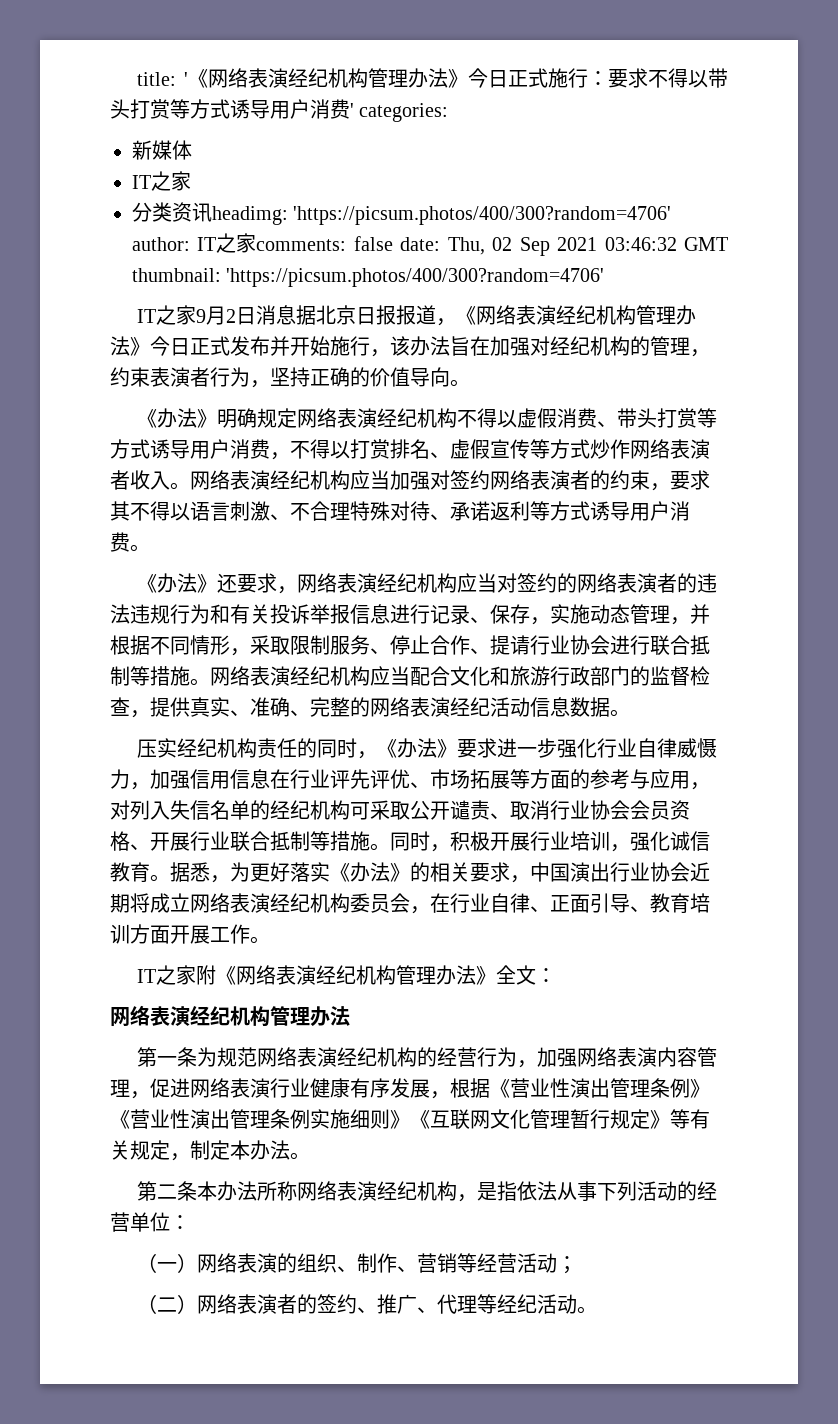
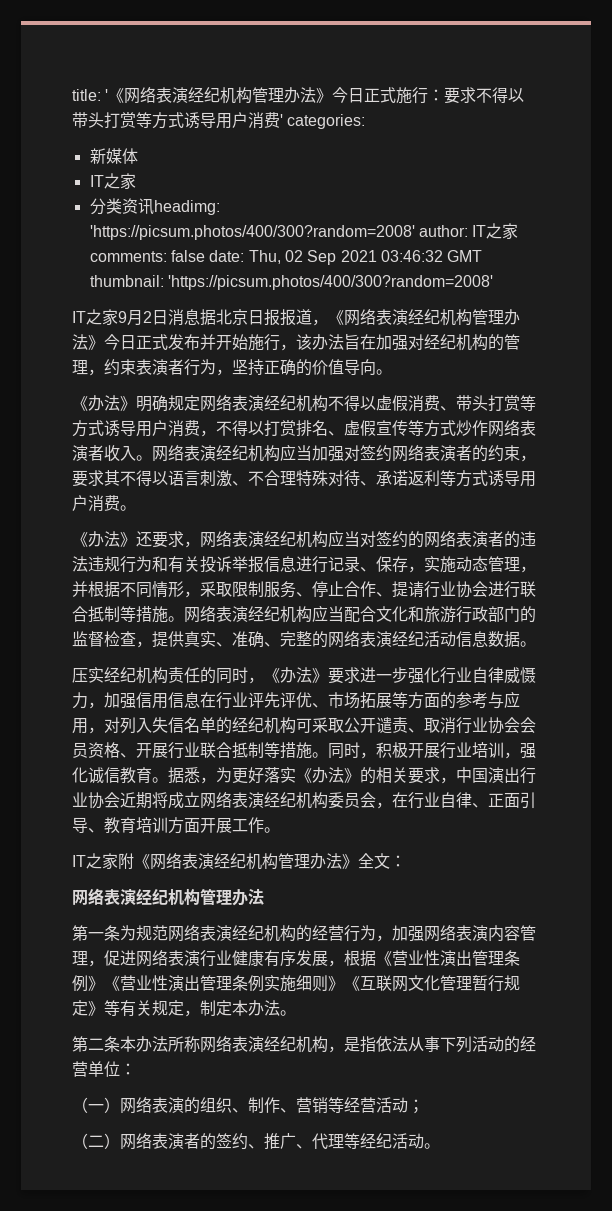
- 分类资讯headimg: 'https://picsum.photos/400/300?random=4706' author: IT之家comments: false date: Thu, 02 Sep 2021 03:46:32 GMT thumbnail: 'https://picsum.photos/400/300?random=4706'
+ 分类资讯headimg: 'https://picsum.photos/400/300?random=2008' author: IT之家comments: false date: Thu, 02 Sep 2021 03:46:32 GMT thumbnail: 'https://picsum.photos/400/300?random=2008'

